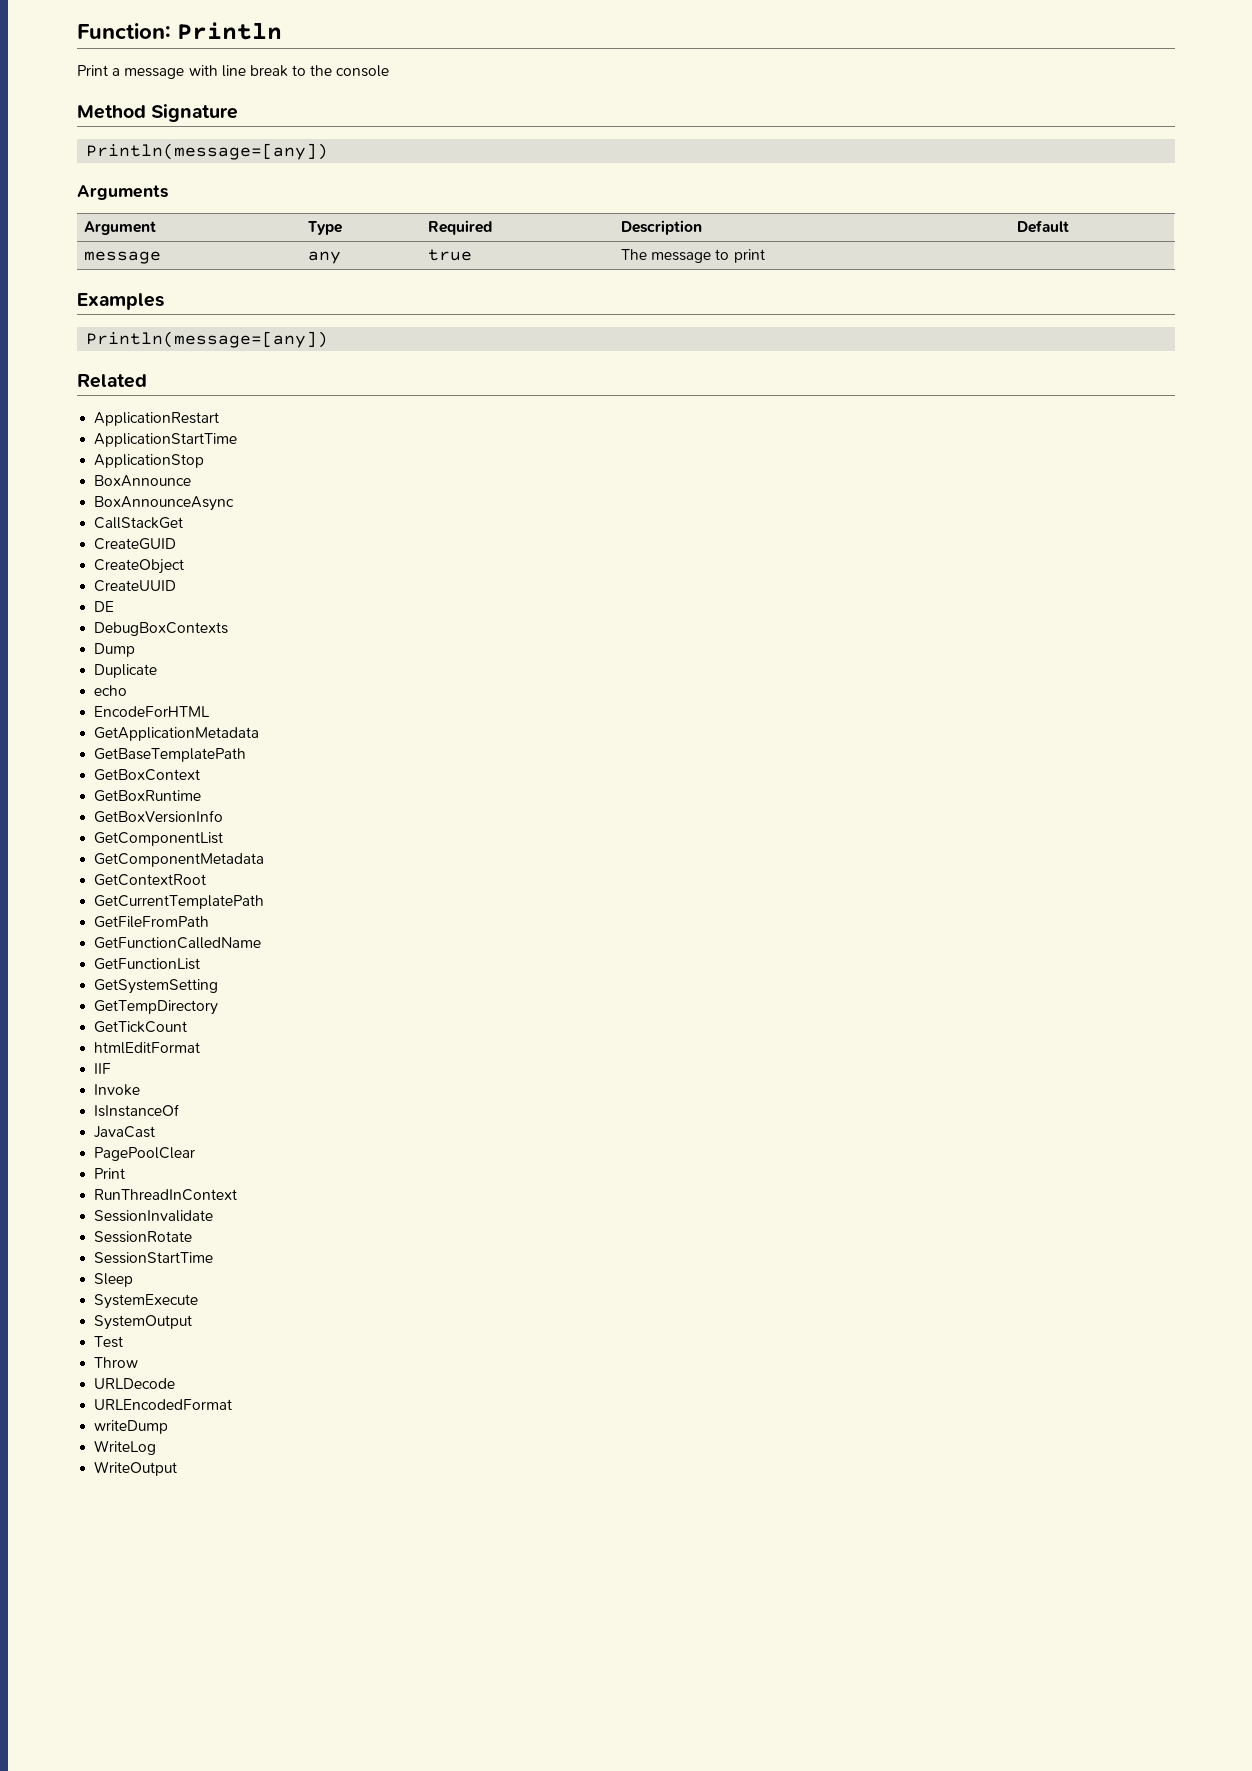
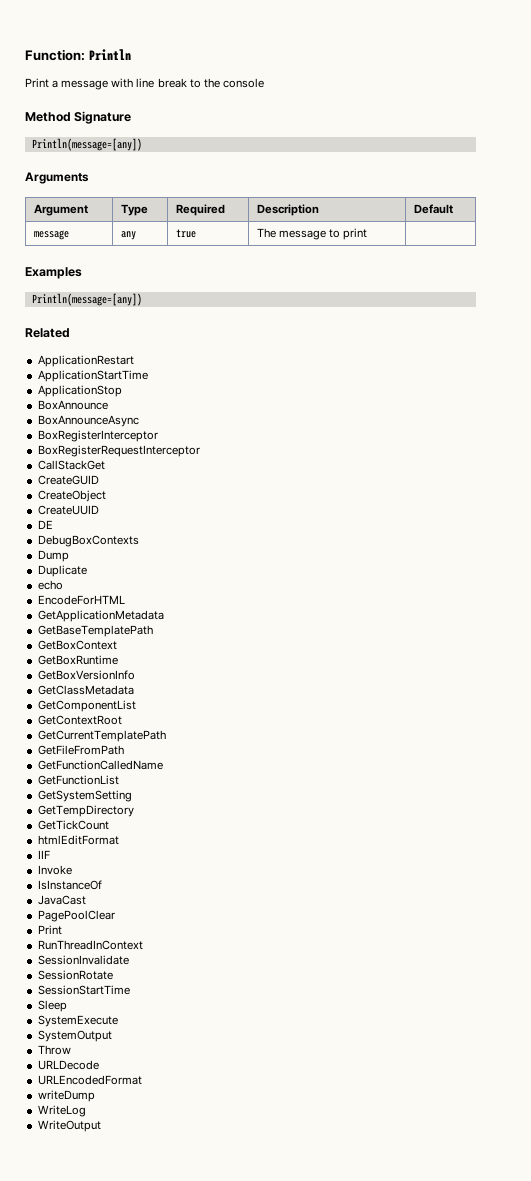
+ BoxRegisterInterceptor
+ BoxRegisterRequestInterceptor
+ GetClassMetadata
- GetComponentMetadata
- Test

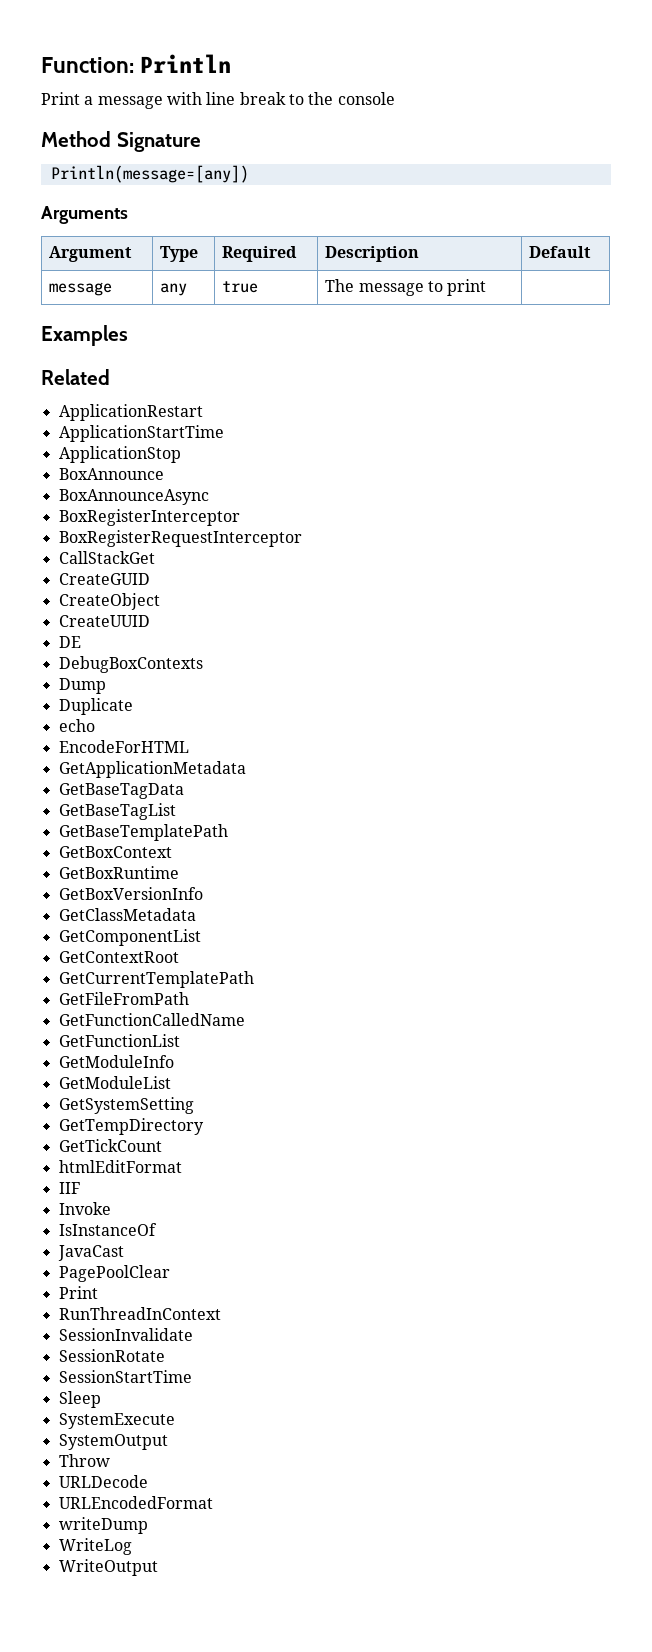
  Examples
- Println(message=[any])
+ GetBaseTagData
+ GetBaseTagList
+ GetModuleInfo
+ GetModuleList

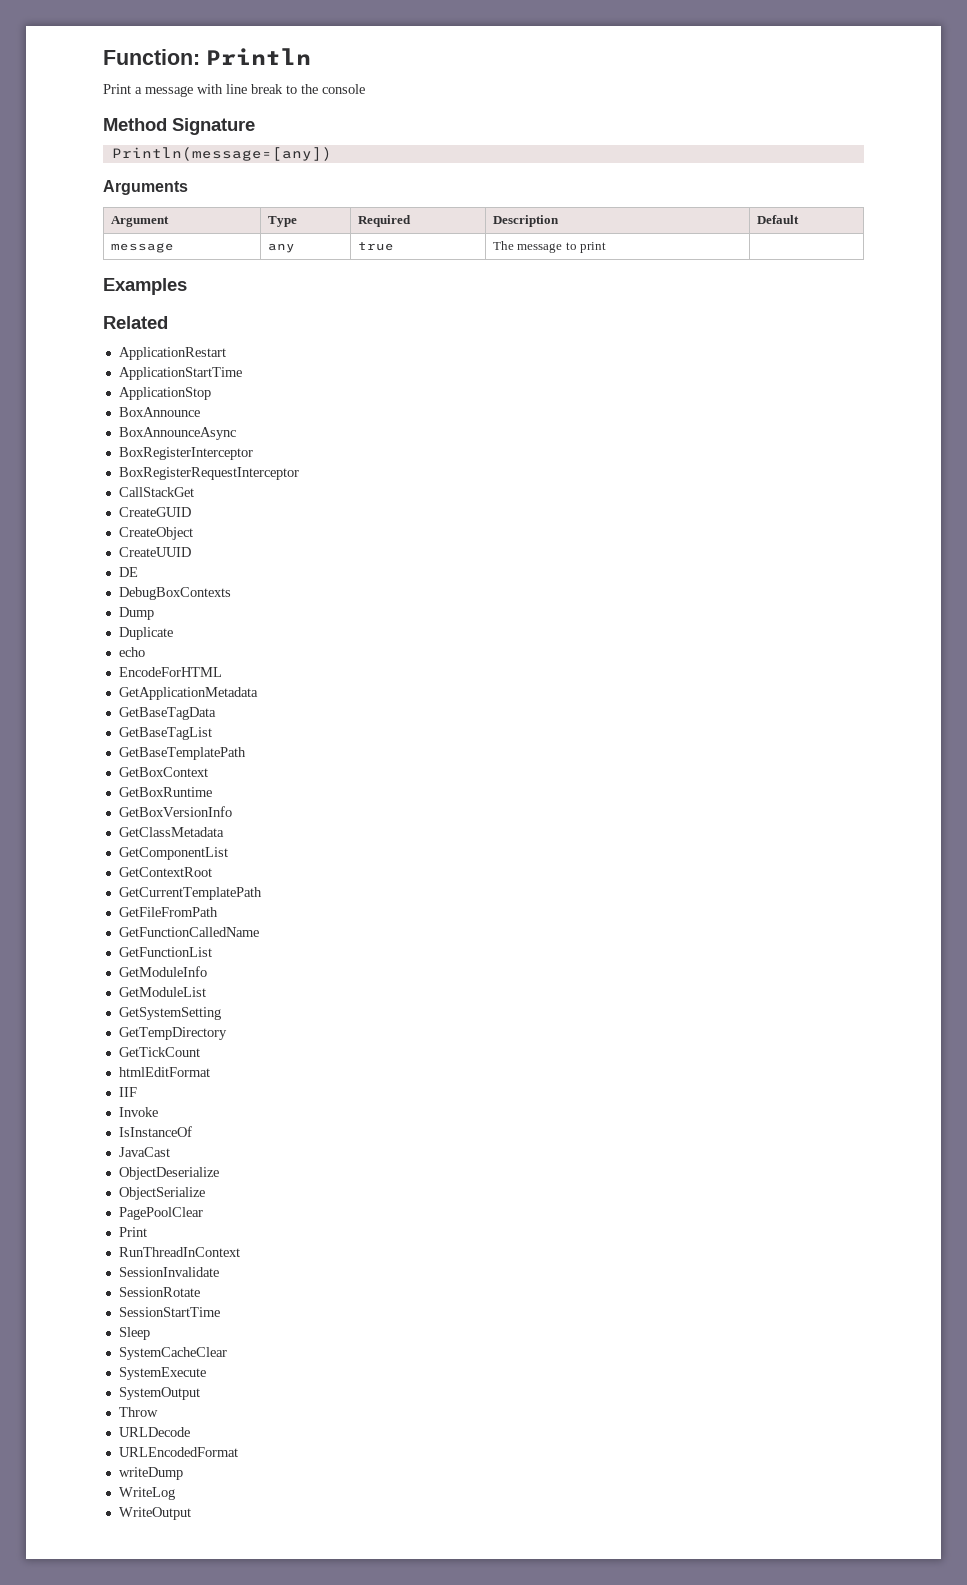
+ ObjectDeserialize
+ ObjectSerialize
+ SystemCacheClear

